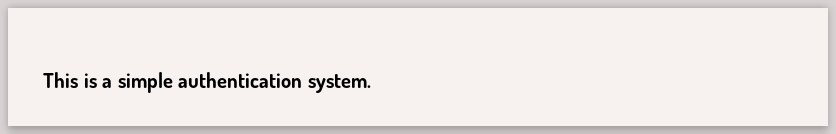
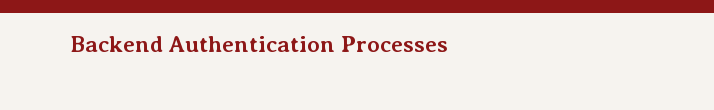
- This is a simple authentication system.
+ Backend Authentication Processes

